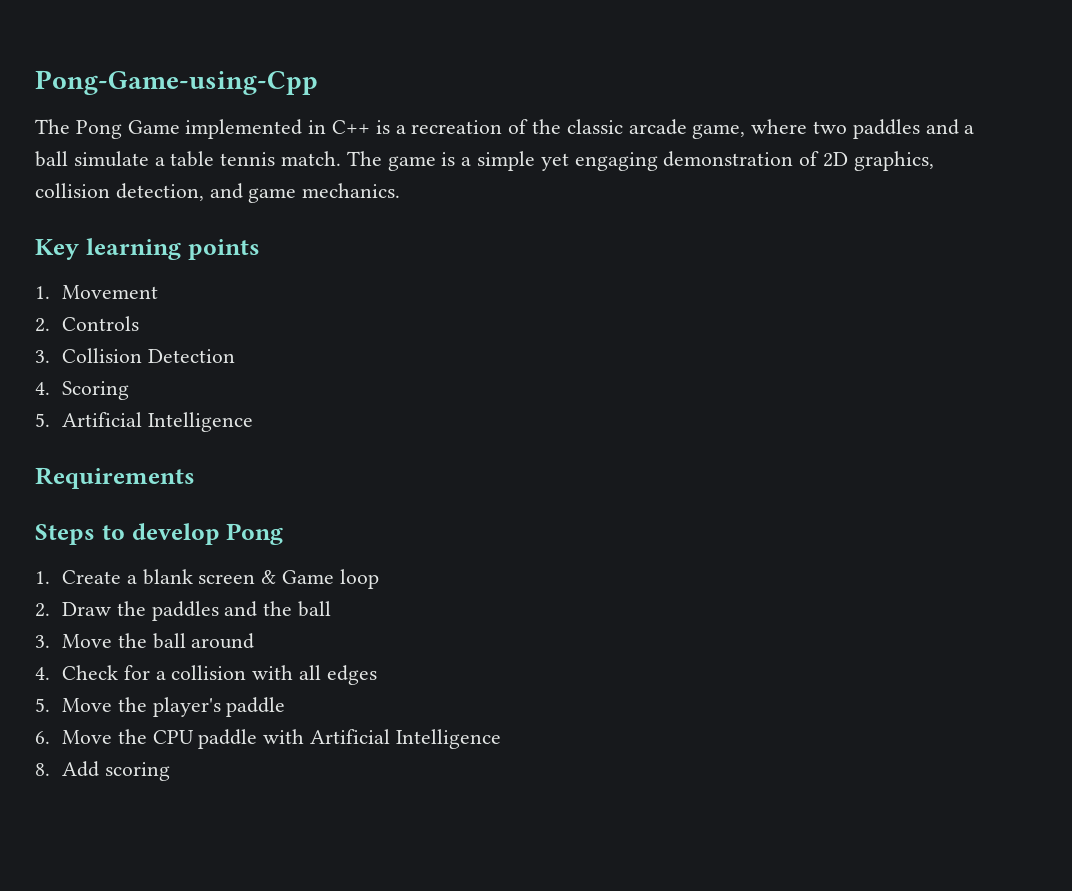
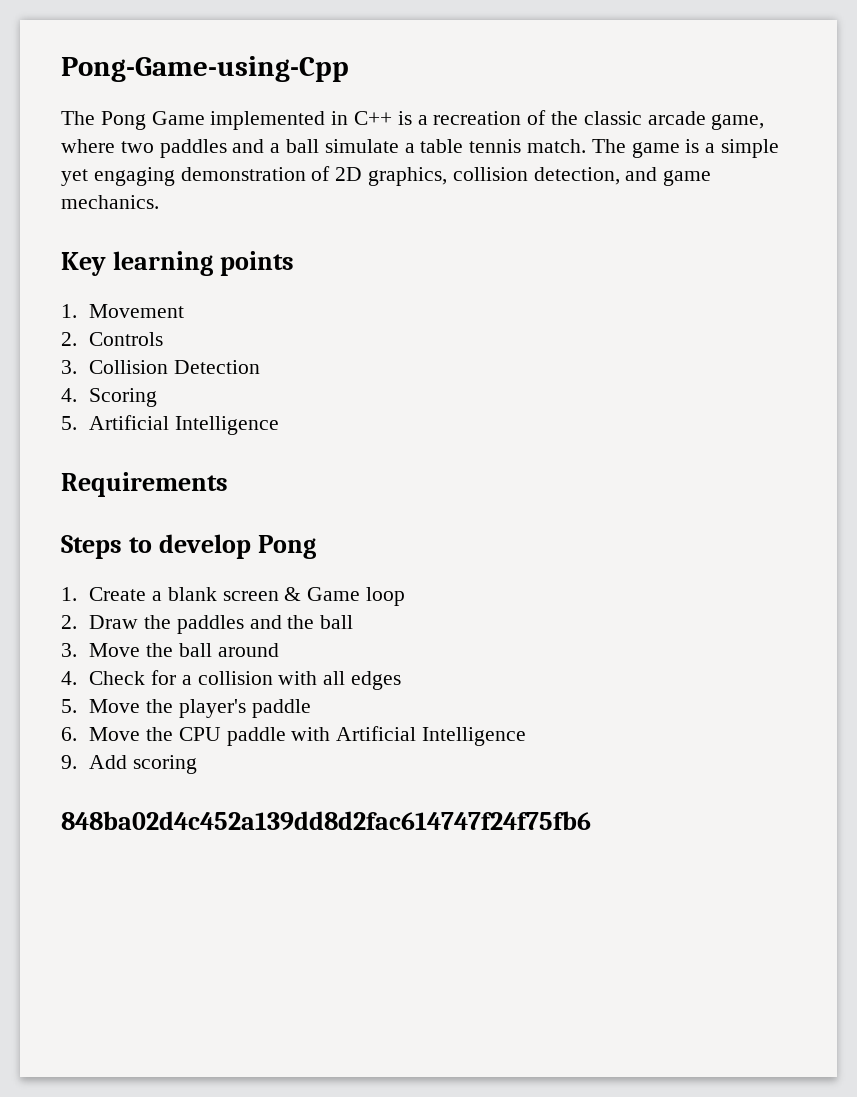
- 8. Add scoring
+ 9. Add scoring
+ 848ba02d4c452a139dd8d2fac614747f24f75fb6

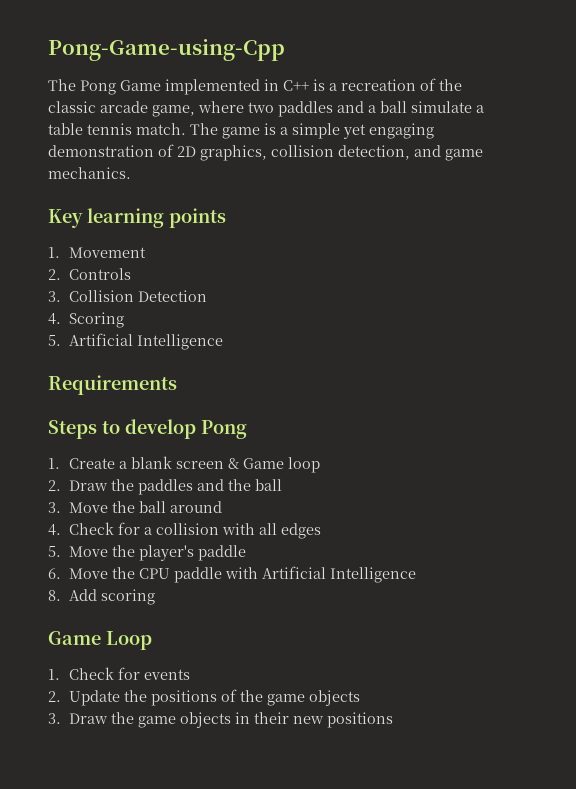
- 9. Add scoring
+ 8. Add scoring
- 848ba02d4c452a139dd8d2fac614747f24f75fb6
+ Game Loop
+ 1. Check for events
+ 2. Update the positions of the game objects
+ 3. Draw the game objects in their new positions

